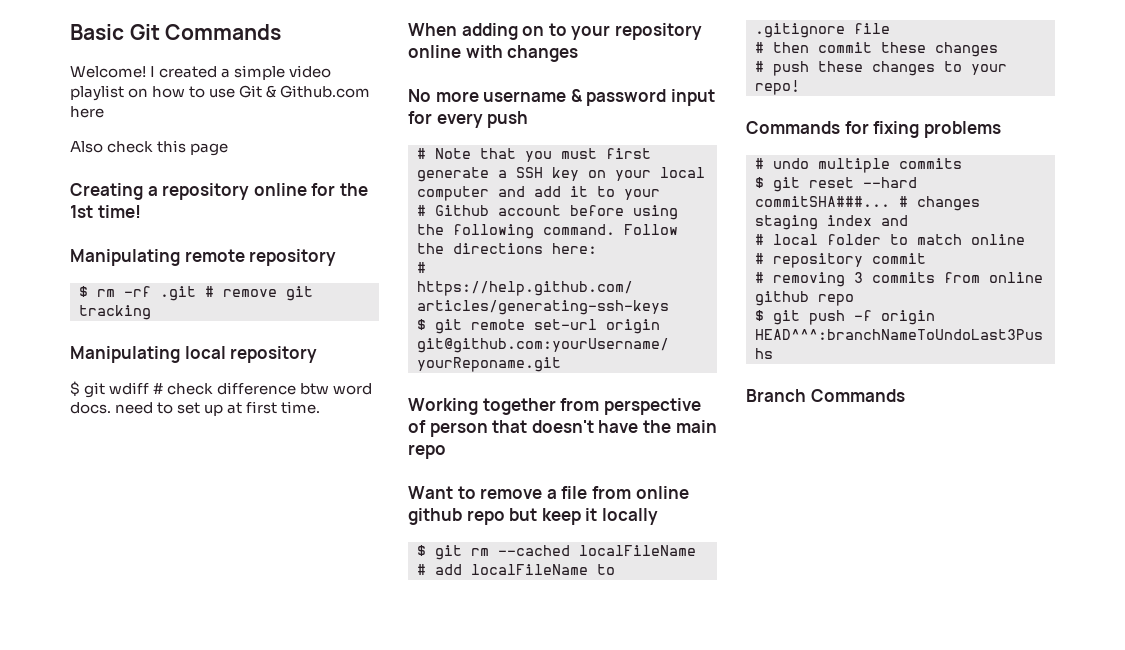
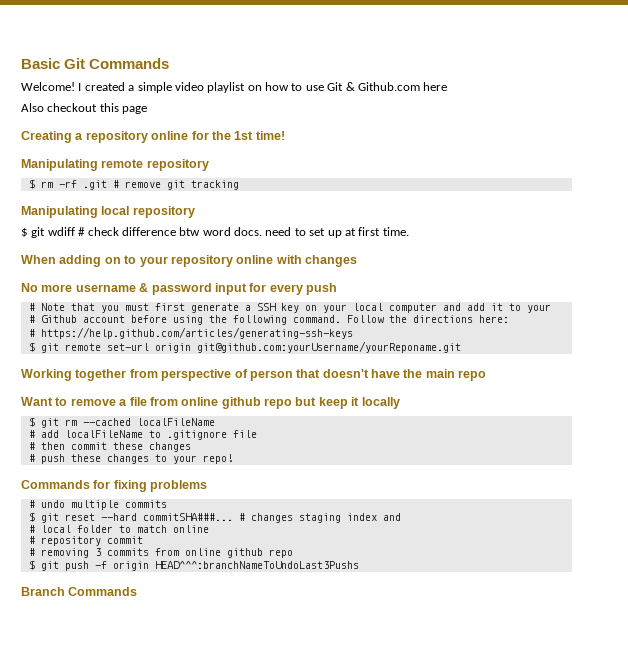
- Also check this page
+ Also checkout this page

